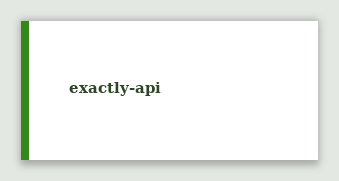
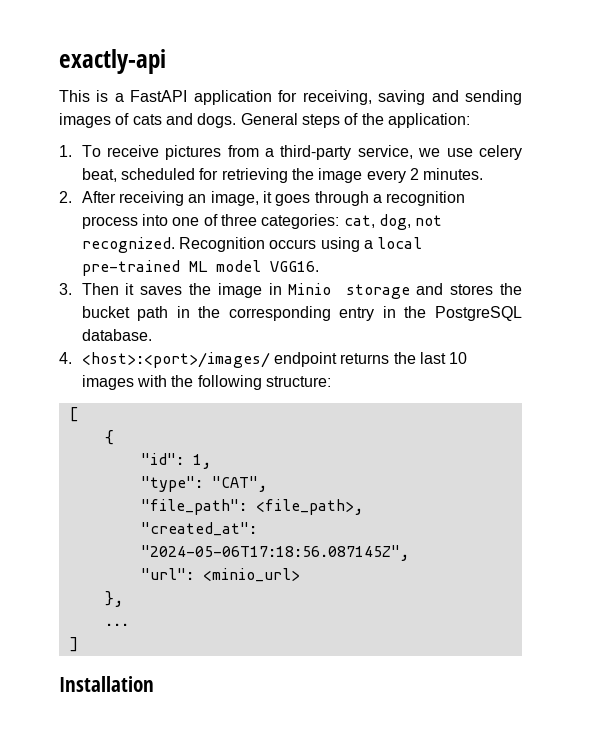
+ This is a FastAPI application for receiving, saving and sending images of cats and dogs. General steps of the application:
+ 1. To receive pictures from a third-party service, we use celery beat, scheduled for retrieving the image every 2 minutes.
+ 2. After receiving an image, it goes through a recognition process into one of three categories: cat, dog, not recognized. Recognition occurs using a local pre-trained ML model VGG16.
+ 3. Then it saves the image in Minio storage and stores the bucket path in the corresponding entry in the PostgreSQL database.
+ 4. <host>:<port>/images/ endpoint returns the last 10 images with the following structure:
+ [
+ {
+ "id": 1,
+ "type": "CAT",
+ "file_path": <file_path>,
+ "created_at": "2024-05-06T17:18:56.087145Z",
+ "url": <minio_url>
+ },
+ ...
+ ]
+ Installation

